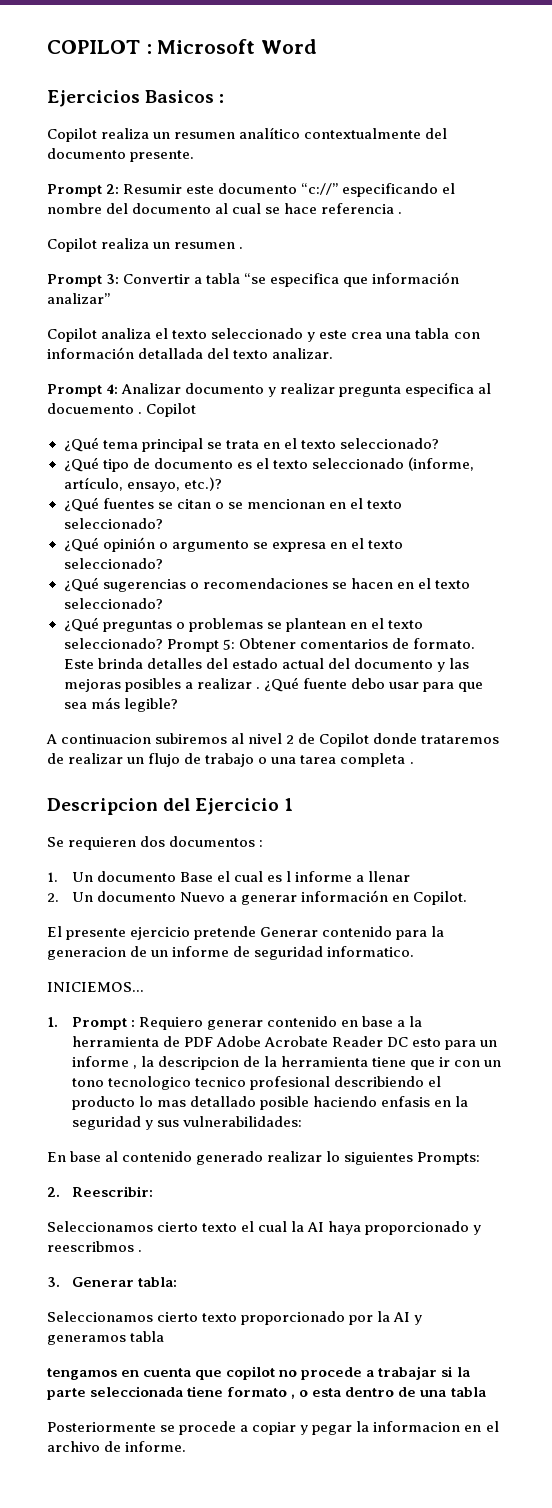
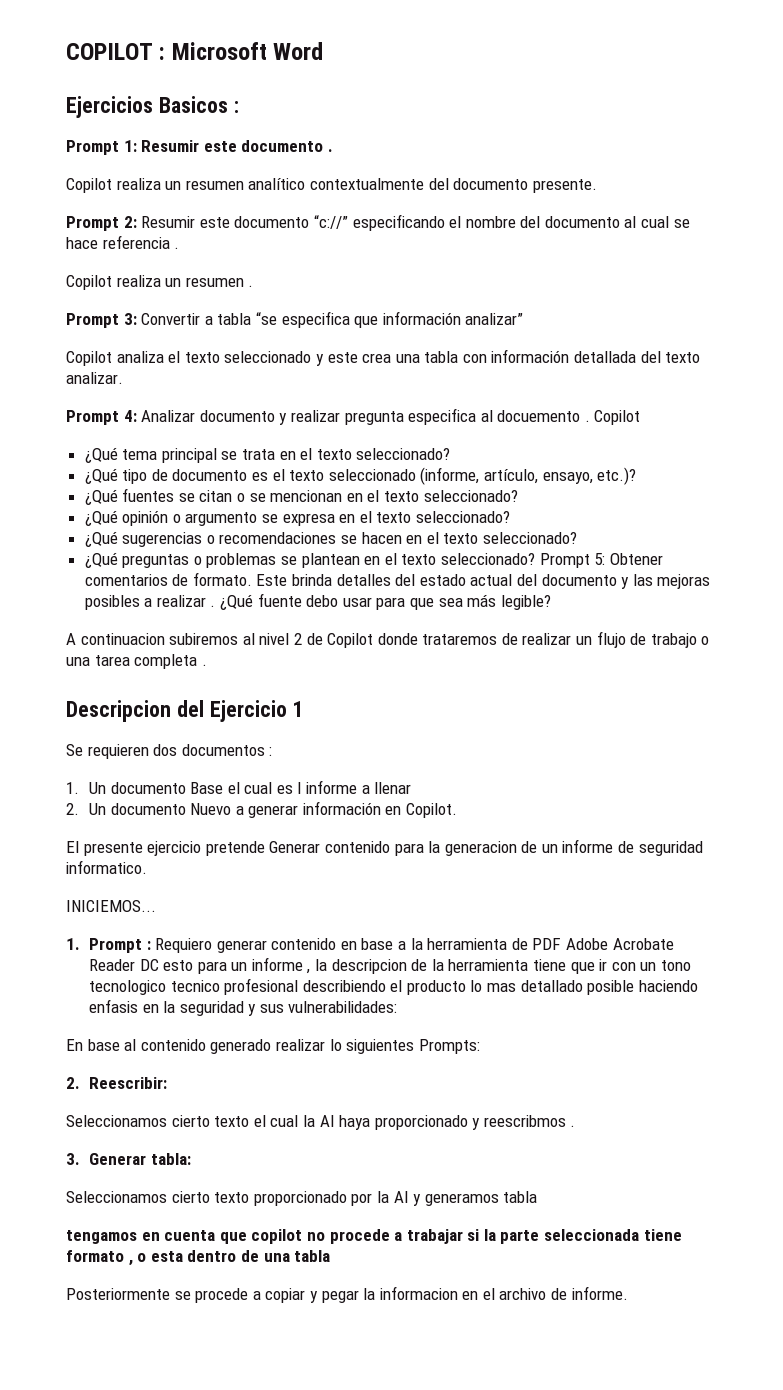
+ Prompt 1: Resumir este documento .

